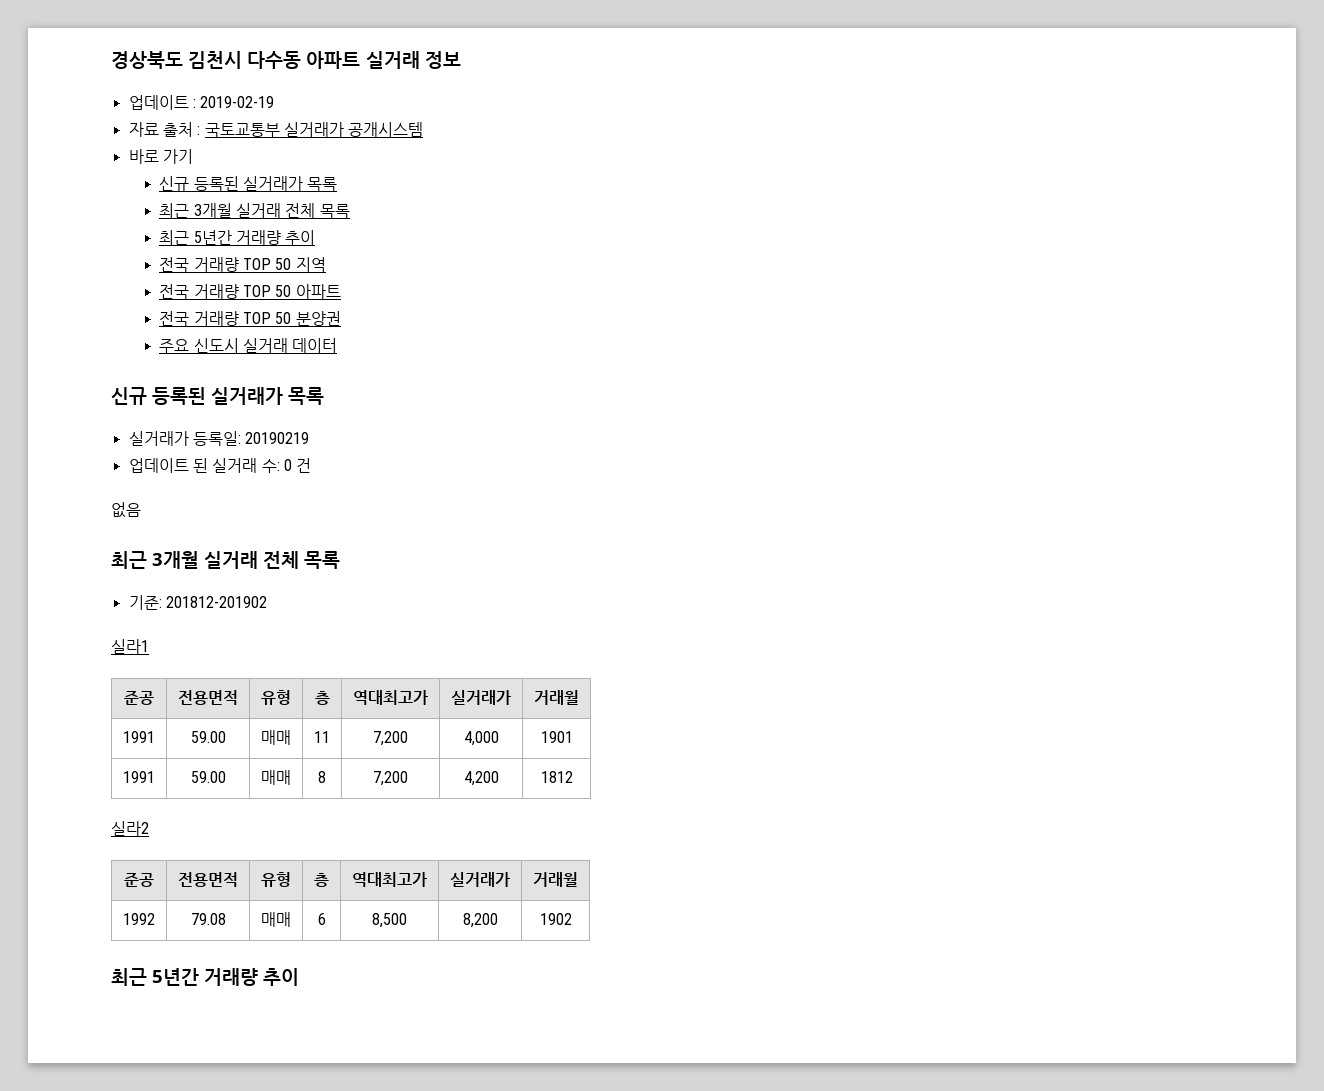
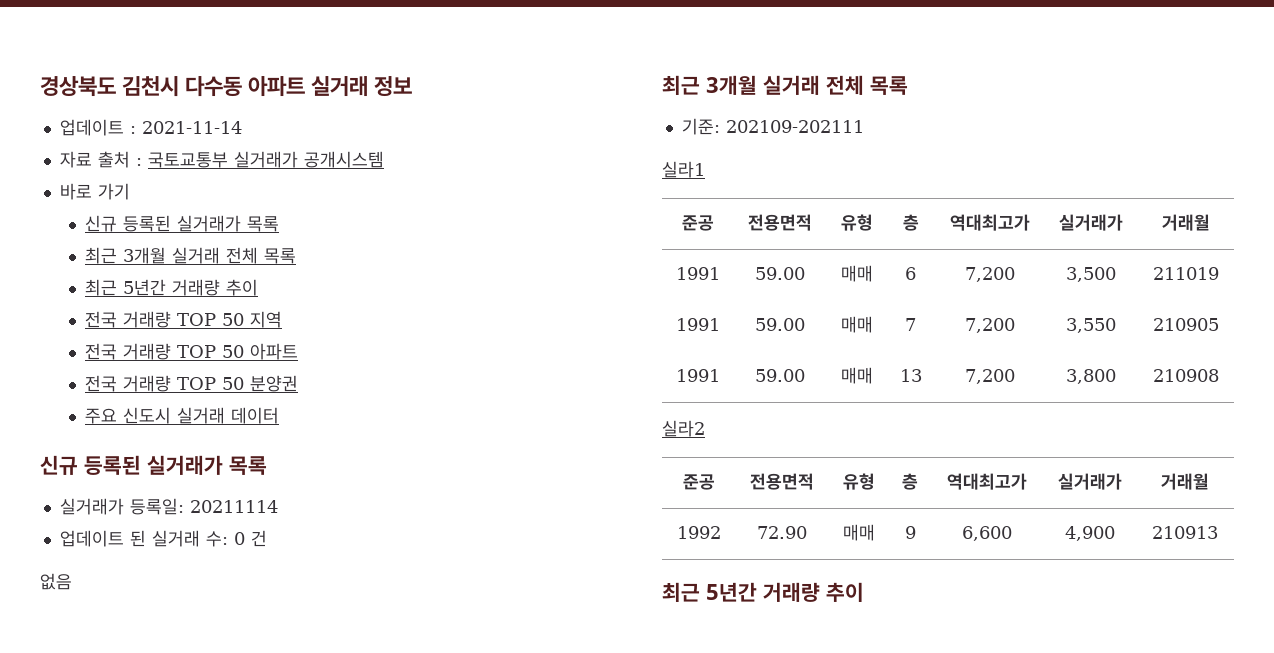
- 업데이트 : 2019-02-19
+ 업데이트 : 2021-11-14
- 실거래가 등록일: 20190219
+ 실거래가 등록일: 20211114
- 기준: 201812-201902
+ 기준: 202109-202111
- 1991 | 59.00 | 매매 | 11 | 7,200 | 4,000 | 1901
- 1991 | 59.00 | 매매 | 8 | 7,200 | 4,200 | 1812
+ 1991 | 59.00 | 매매 | 6 | 7,200 | 3,500 | 211019
+ 1991 | 59.00 | 매매 | 7 | 7,200 | 3,550 | 210905
+ 1991 | 59.00 | 매매 | 13 | 7,200 | 3,800 | 210908
- 1992 | 79.08 | 매매 | 6 | 8,500 | 8,200 | 1902
+ 1992 | 72.90 | 매매 | 9 | 6,600 | 4,900 | 210913

